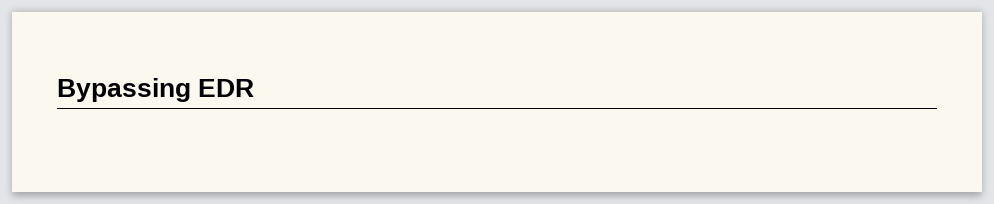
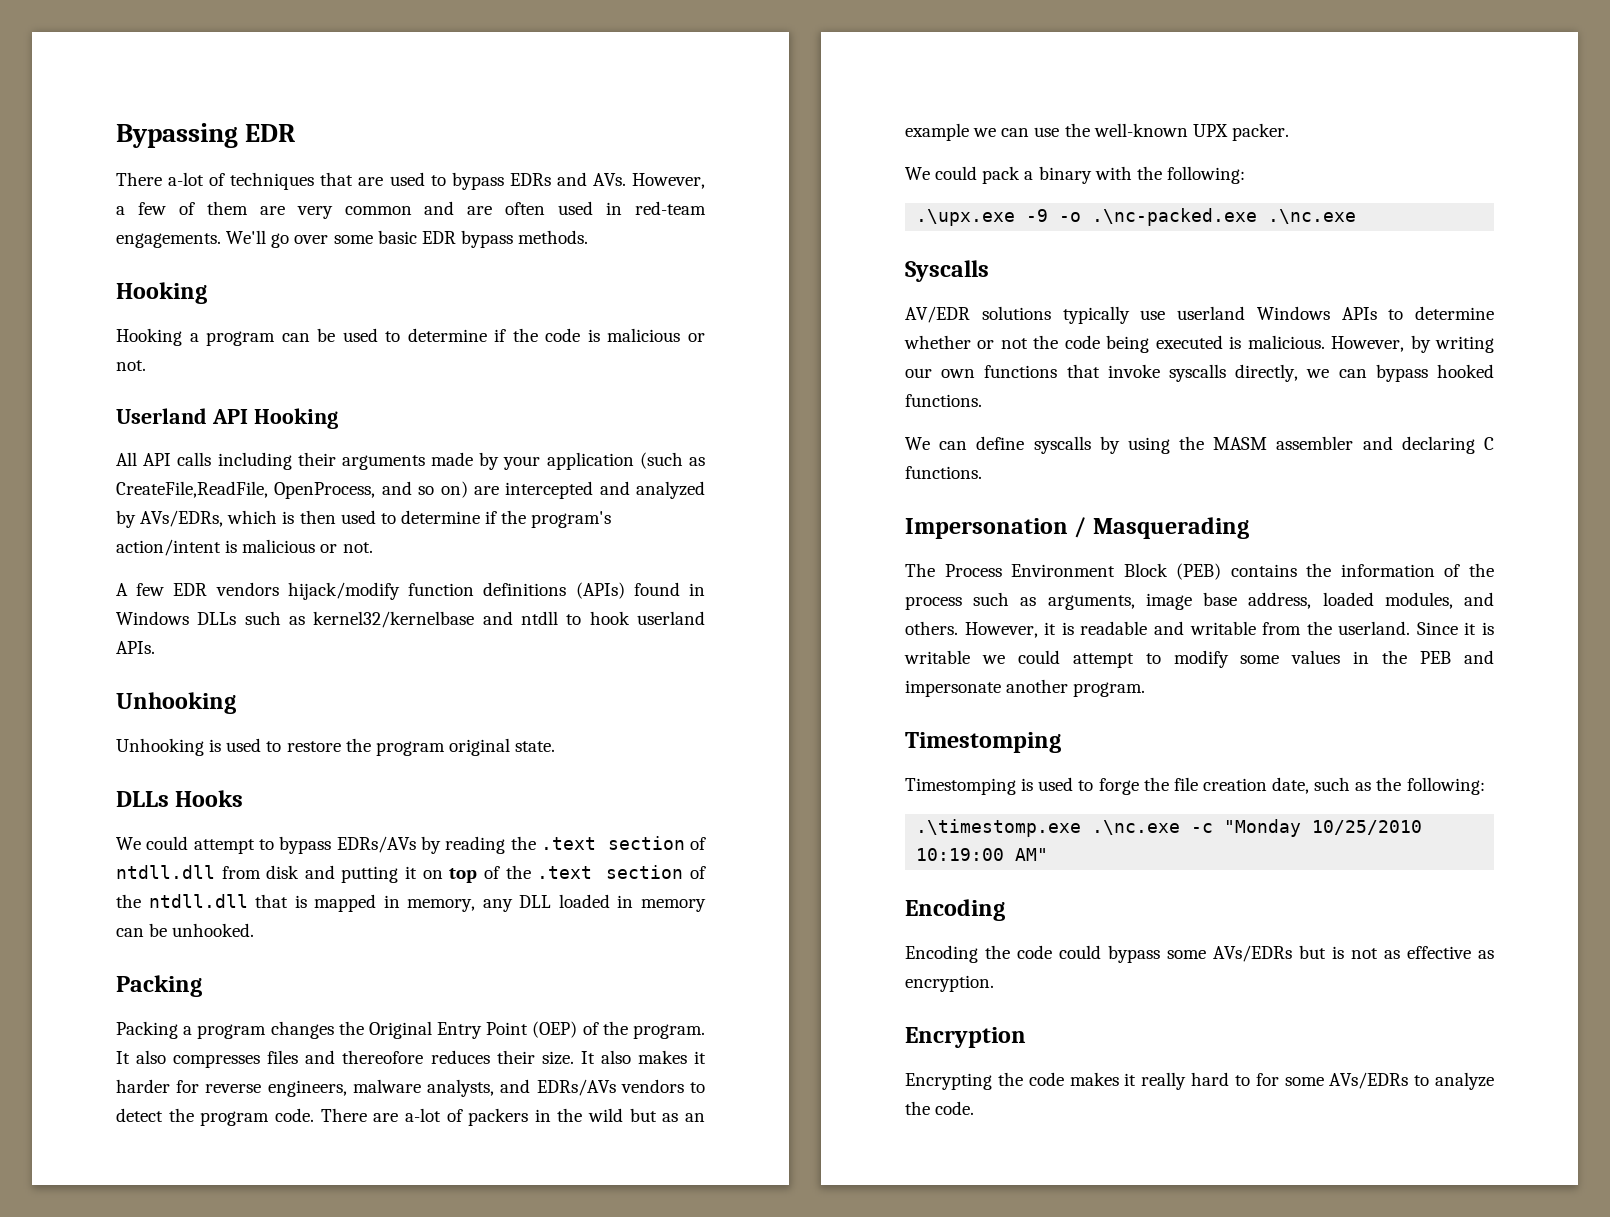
+ There a-lot of techniques that are used to bypass EDRs and AVs. However, a few of them are very common and are often used in red-team engagements. We'll go over some basic EDR bypass methods.
+ Hooking
+ Hooking a program can be used to determine if the code is malicious or not.
+ Userland API Hooking
+ All API calls including their arguments made by your application (such as CreateFile,ReadFile, OpenProcess, and so on) are intercepted and analyzed by AVs/EDRs, which is then used to determine if the program's action/intent is malicious or not.
+ A few EDR vendors hijack/modify function definitions (APIs) found in Windows DLLs such as kernel32/kernelbase and ntdll to hook userland APIs.
+ Unhooking
+ Unhooking is used to restore the program original state.
+ DLLs Hooks
+ We could attempt to bypass EDRs/AVs by reading the .text section of ntdll.dll from disk and putting it on top of the .text section of the ntdll.dll that is mapped in memory, any DLL loaded in memory can be unhooked.
+ Packing
+ Packing a program changes the Original Entry Point (OEP) of the program. It also compresses files and thereofore reduces their size. It also makes it harder for reverse engineers, malware analysts, and EDRs/AVs vendors to detect the program code. There are a-lot of packers in the wild but as an example we can use the well-known UPX packer.
+ We could pack a binary with the following:
+ .\upx.exe -9 -o .\nc-packed.exe .\nc.exe
+ Syscalls
+ AV/EDR solutions typically use userland Windows APIs to determine whether or not the code being executed is malicious. However, by writing our own functions that invoke syscalls directly, we can bypass hooked functions.
+ We can define syscalls by using the MASM assembler and declaring C functions.
+ Impersonation / Masquerading
+ The Process Environment Block (PEB) contains the information of the process such as arguments, image base address, loaded modules, and others. However, it is readable and writable from the userland. Since it is writable we could attempt to modify some values in the PEB and impersonate another program.
+ Timestomping
+ Timestomping is used to forge the file creation date, such as the following:
+ .\timestomp.exe .\nc.exe -c "Monday 10/25/2010 10:19:00 AM"
+ Encoding
+ Encoding the code could bypass some AVs/EDRs but is not as effective as encryption.
+ Encryption
+ Encrypting the code makes it really hard to for some AVs/EDRs to analyze the code.

